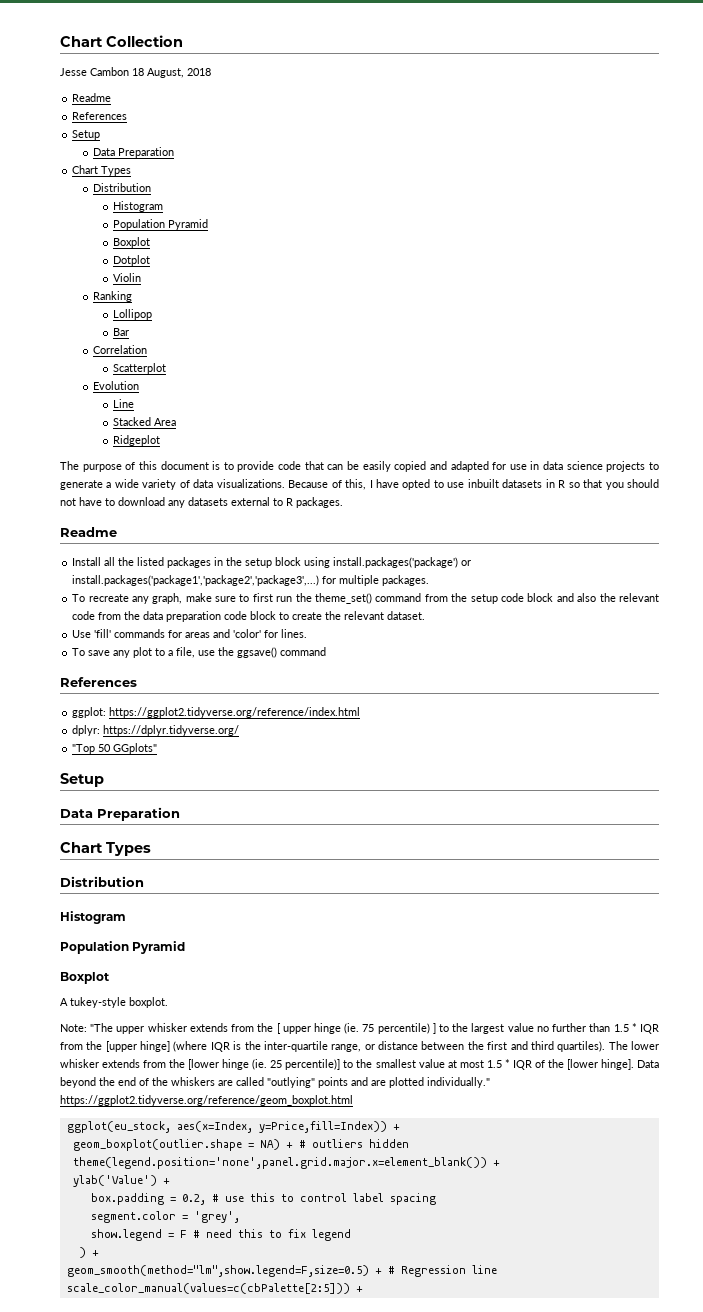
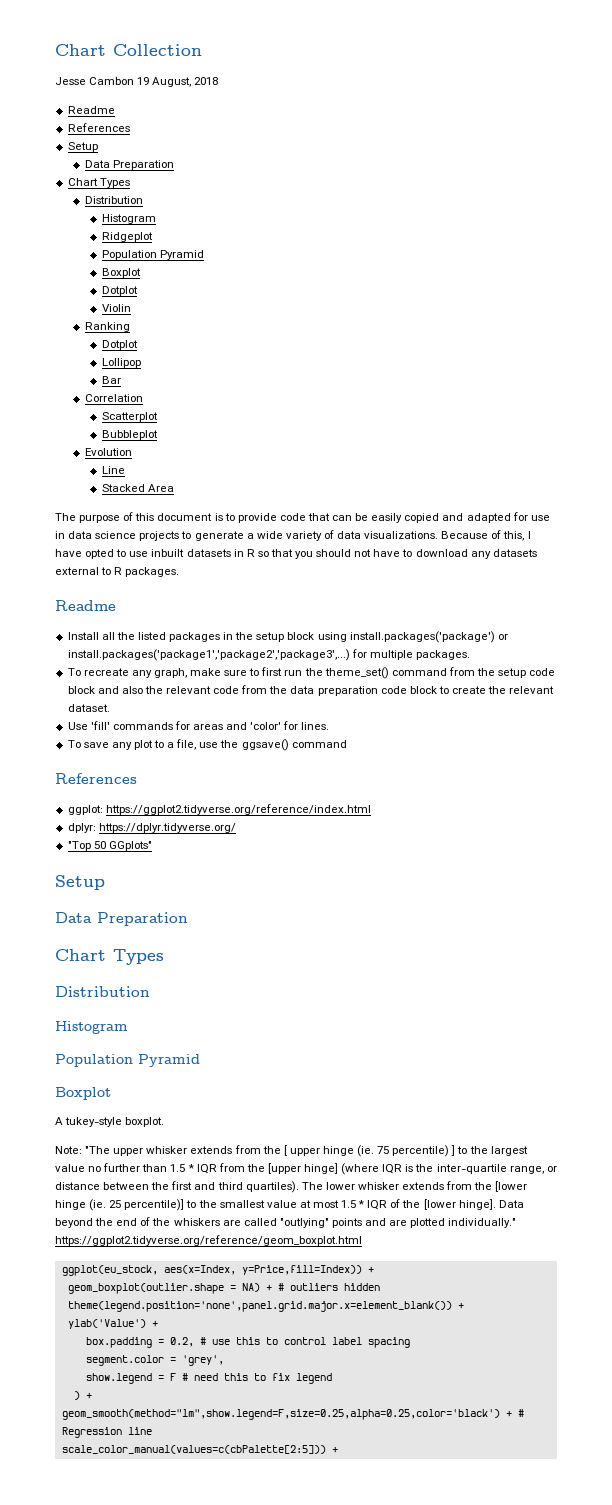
- Jesse Cambon 18 August, 2018
+ Jesse Cambon 19 August, 2018
+ Ridgeplot
  Ranking
+ Dotplot
+ Bubbleplot
- Ridgeplot
- geom_smooth(method="lm",show.legend=F,size=0.5) + # Regression line
+ geom_smooth(method="lm",show.legend=F,size=0.25,alpha=0.25,color='black') + # Regression line

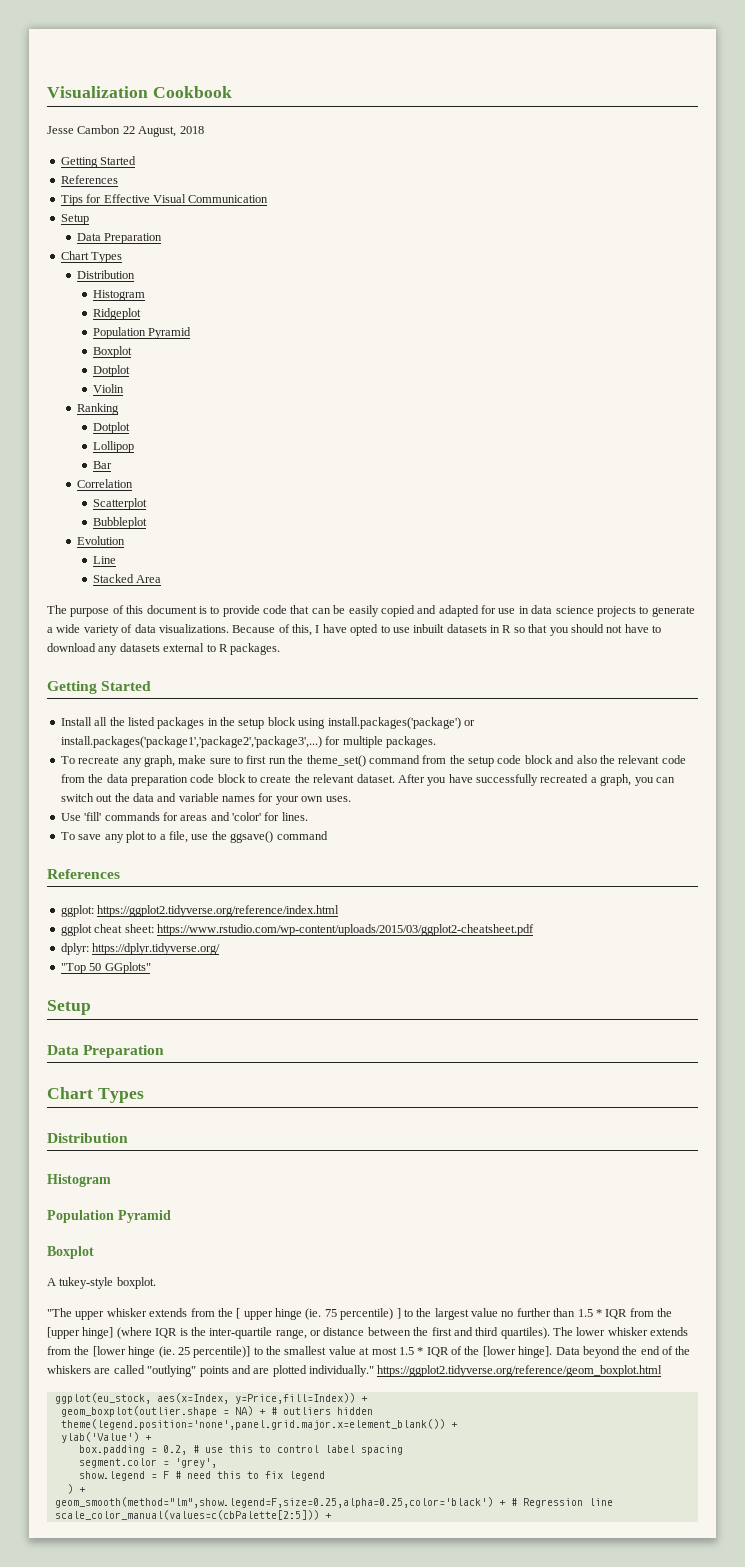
- Chart Collection
+ Visualization Cookbook
- Jesse Cambon 19 August, 2018
- Readme
+ Jesse Cambon 22 August, 2018
+ Getting Started
  References
+ Tips for Effective Visual Communication
  Because of this, I have opted to use inbuilt datasets in R so that you should not have to download any datasets external to R packages.
- Readme
+ Getting Started
+ After you have successfully recreated a graph, you can switch out the data and variable names for your own uses.
+ ggplot cheat sheet: https://www.rstudio.com/wp-content/uploads/2015/03/ggplot2-cheatsheet.pdf
- Note: "The upper whisker extends from the [ upper hinge (ie. 75 percentile) ] to the largest value no further than 1.5 * IQR from the [upper hinge] (where IQR is the inter-quartile range, or distance between the first and third quartiles).
+ "The upper whisker extends from the [ upper hinge (ie. 75 percentile) ] to the largest value no further than 1.5 * IQR from the [upper hinge] (where IQR is the inter-quartile range, or distance between the first and third quartiles).

